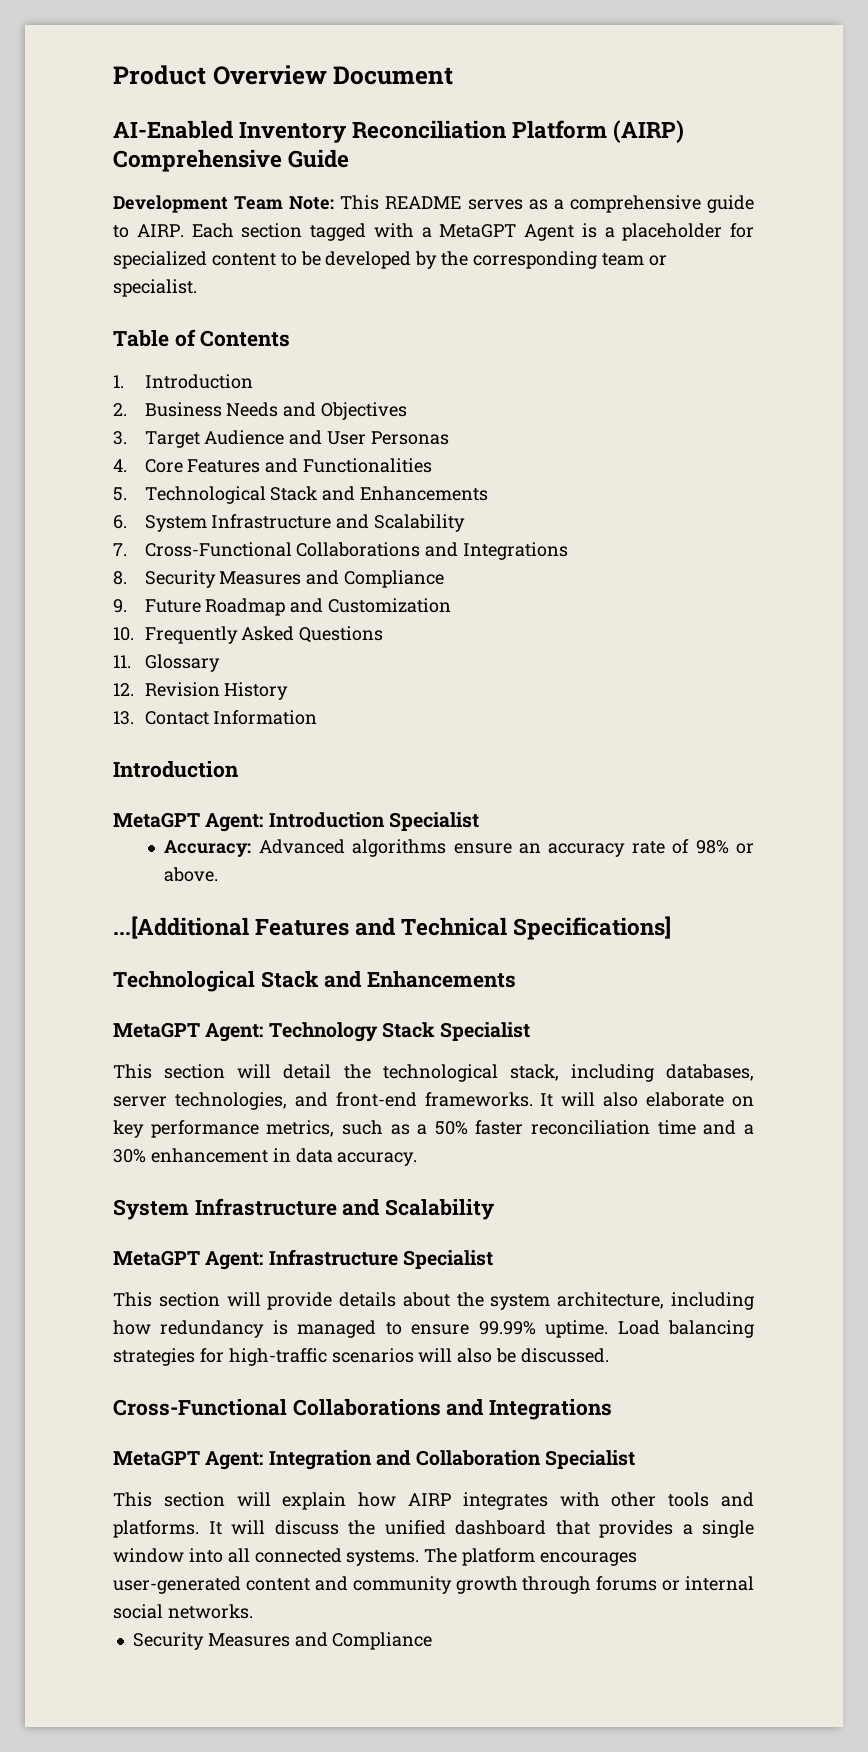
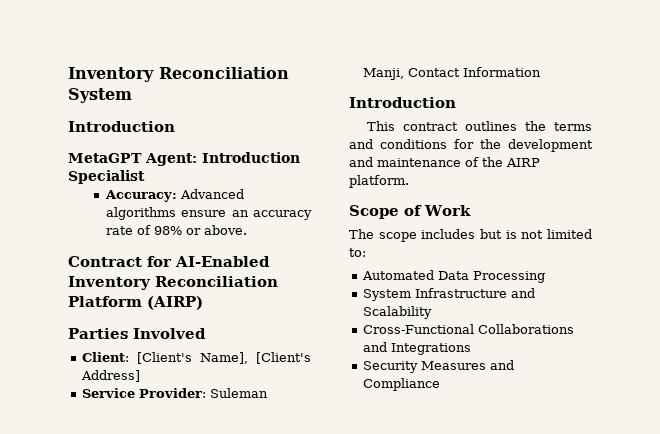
- Product Overview Document
- AI-Enabled Inventory Reconciliation Platform (AIRP) Comprehensive Guide
- Development Team Note: This README serves as a comprehensive guide to AIRP. Each section tagged with a MetaGPT Agent is a placeholder for specialized content to be developed by the corresponding team or specialist.
- Table of Contents
- 1. Introduction
- 2. Business Needs and Objectives
- 3. Target Audience and User Personas
- 4. Core Features and Functionalities
- 5. Technological Stack and Enhancements
- 6. System Infrastructure and Scalability
- 7. Cross-Functional Collaborations and Integrations
- 8. Security Measures and Compliance
- 9. Future Roadmap and Customization
- 10. Frequently Asked Questions
- 11. Glossary
- 12. Revision History
- 13. Contact Information
+ Inventory Reconciliation System
- ...[Additional Features and Technical Specifications]
- Technological Stack and Enhancements
- MetaGPT Agent: Technology Stack Specialist
- This section will detail the technological stack, including databases, server technologies, and front-end frameworks. It will also elaborate on key performance metrics, such as a 50% faster reconciliation time and a 30% enhancement in data accuracy.
+ Contract for AI-Enabled Inventory Reconciliation Platform (AIRP)
+ Parties Involved
+ Client: [Client's Name], [Client's Address]
+ Service Provider: Suleman Manji, Contact Information
+ Introduction
+ This contract outlines the terms and conditions for the development and maintenance of the AIRP platform.
+ Scope of Work
+ The scope includes but is not limited to:
+ Automated Data Processing
  System Infrastructure and Scalability
- MetaGPT Agent: Infrastructure Specialist
- This section will provide details about the system architecture, including how redundancy is managed to ensure 99.99% uptime. Load balancing strategies for high-traffic scenarios will also be discussed.
  Cross-Functional Collaborations and Integrations
- MetaGPT Agent: Integration and Collaboration Specialist
- This section will explain how AIRP integrates with other tools and platforms. It will discuss the unified dashboard that provides a single window into all connected systems. The platform encourages user-generated content and community growth through forums or internal social networks.

